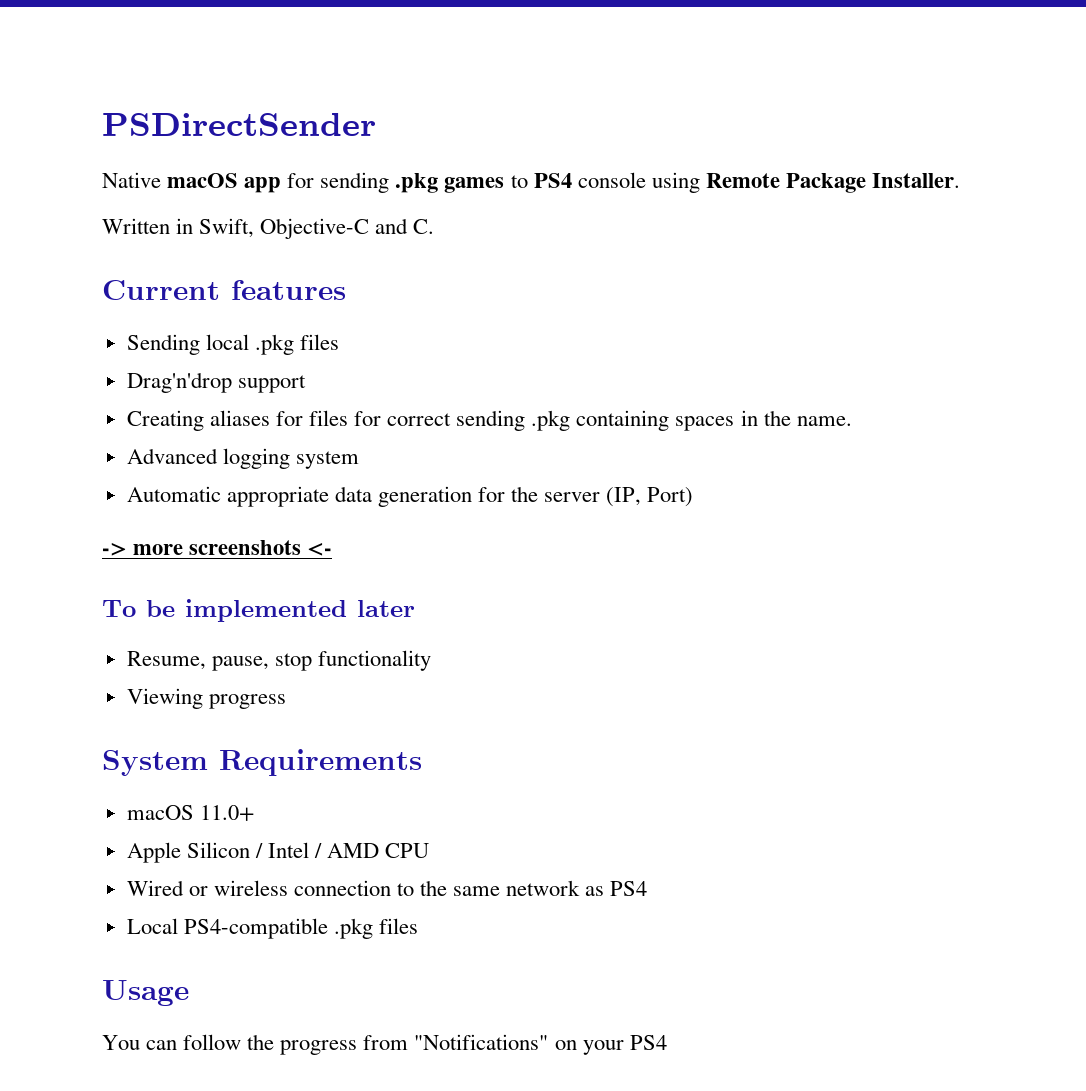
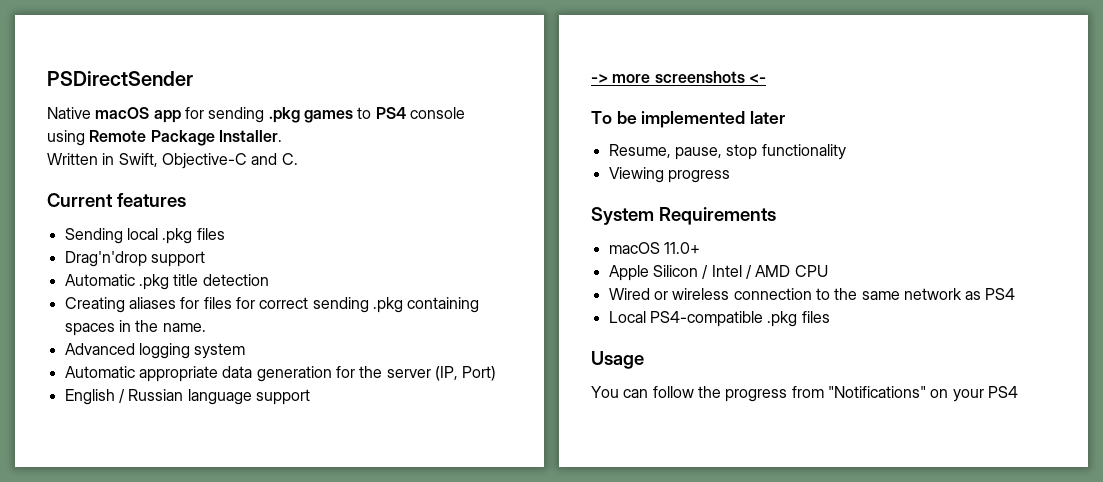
+ Automatic .pkg title detection
+ English / Russian language support

